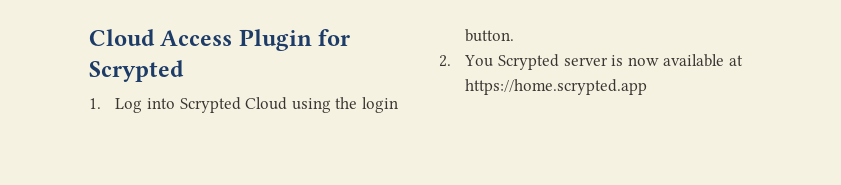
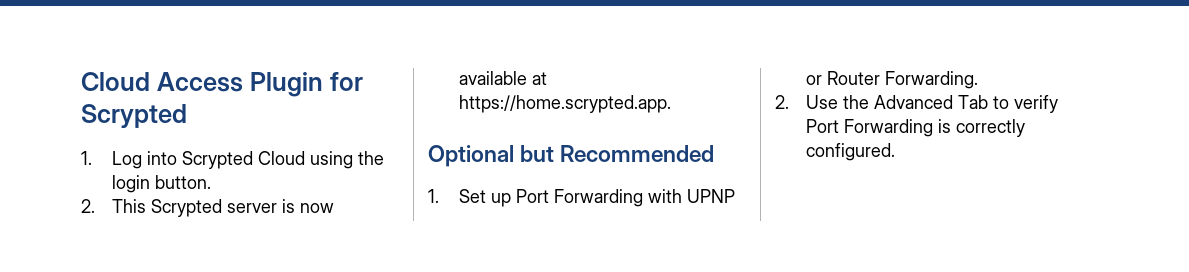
- 2. You Scrypted server is now available at https://home.scrypted.app
+ 2. This Scrypted server is now available at https://home.scrypted.app.
+ Optional but Recommended
+ 1. Set up Port Forwarding with UPNP or Router Forwarding.
+ 2. Use the Advanced Tab to verify Port Forwarding is correctly configured.

